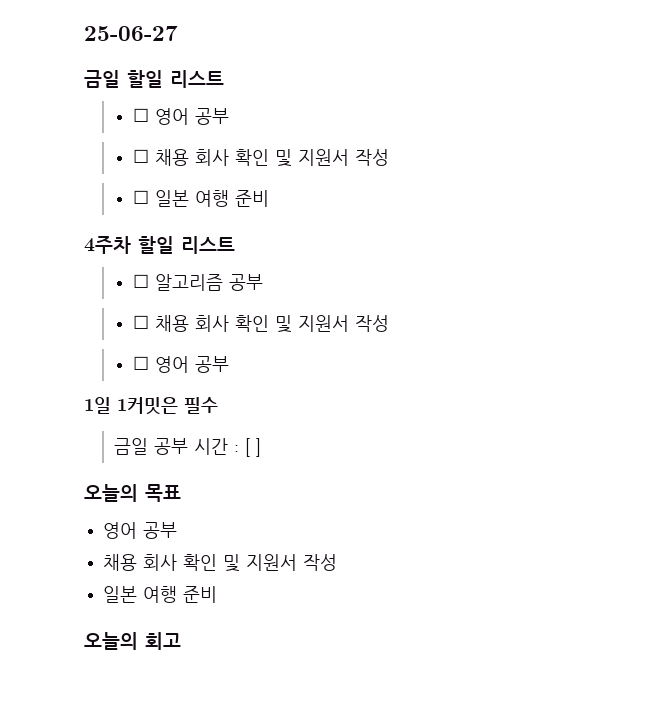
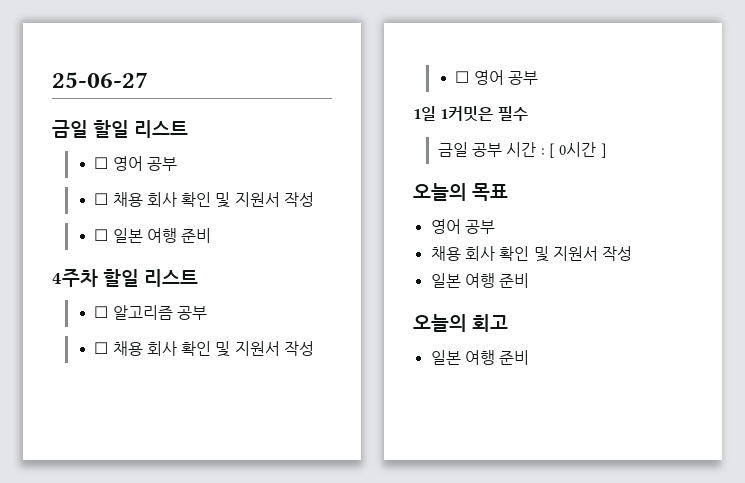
- 금일 공부 시간 : [ ]
+ 금일 공부 시간 : [ 0시간 ]
  오늘의 회고
+ 일본 여행 준비

